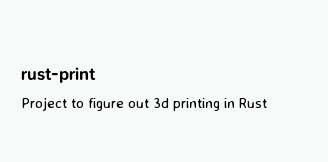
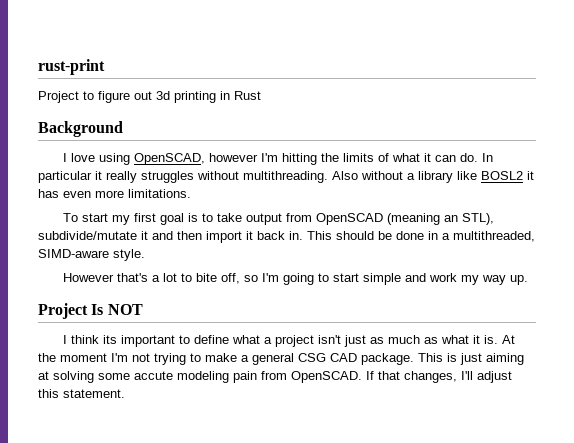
+ Background
+ I love using OpenSCAD, however I'm hitting the limits of what it can do. In particular it really struggles without multithreading. Also without a library like BOSL2 it has even more limitations.
+ To start my first goal is to take output from OpenSCAD (meaning an STL), subdivide/mutate it and then import it back in. This should be done in a multithreaded, SIMD-aware style.
+ However that's a lot to bite off, so I'm going to start simple and work my way up.
+ Project Is NOT
+ I think its important to define what a project isn't just as much as what it is. At the moment I'm not trying to make a general CSG CAD package. This is just aiming at solving some accute modeling pain from OpenSCAD. If that changes, I'll adjust this statement.

